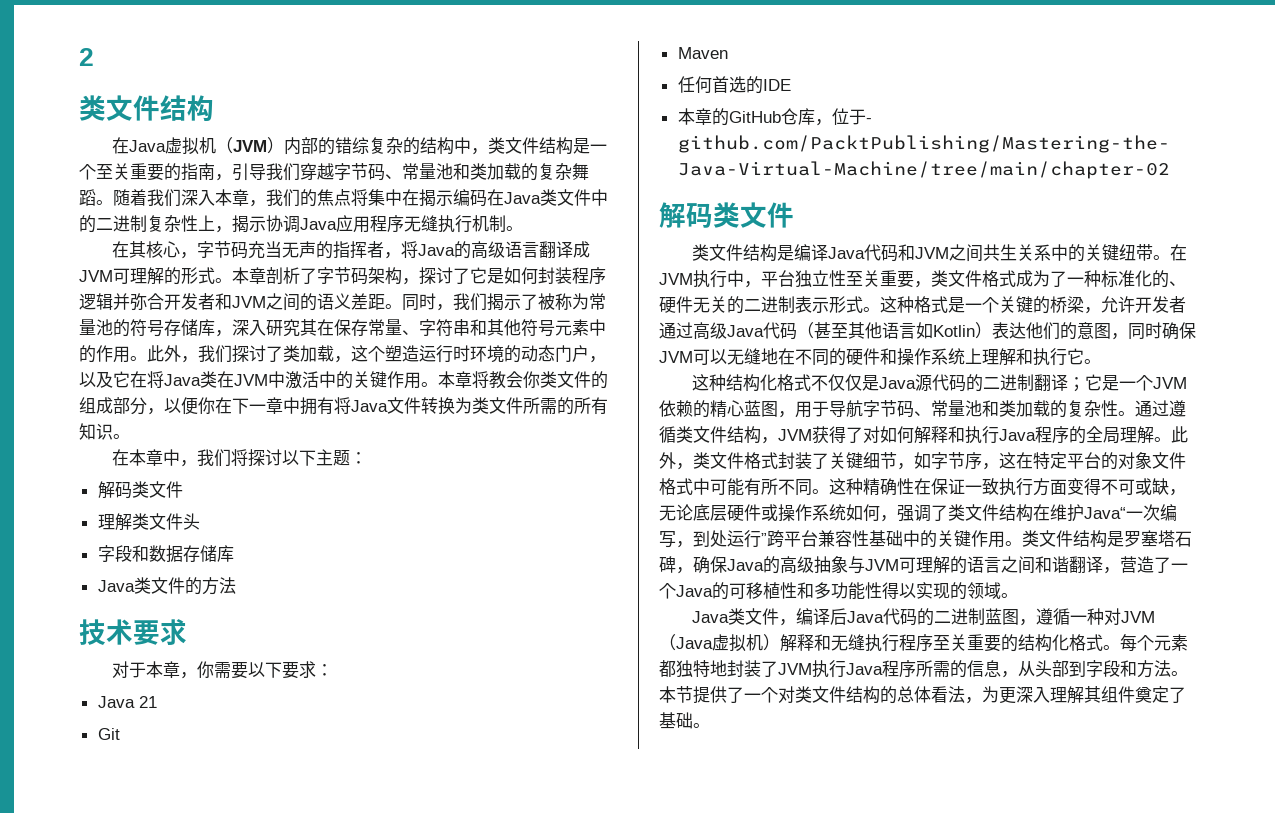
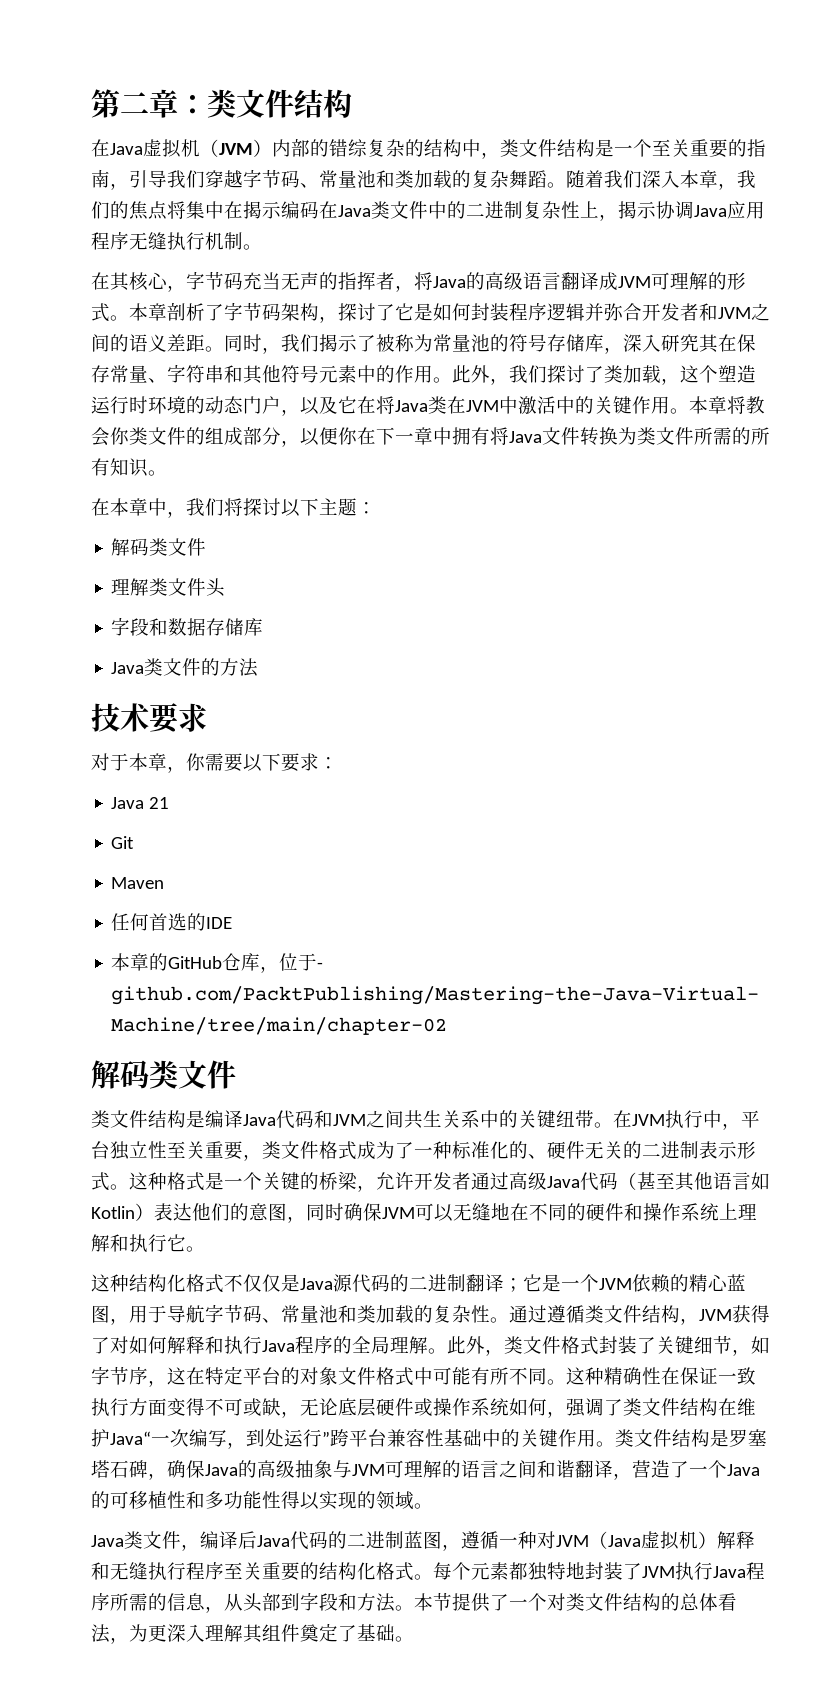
- 2
- 类文件结构
+ 第二章：类文件结构

